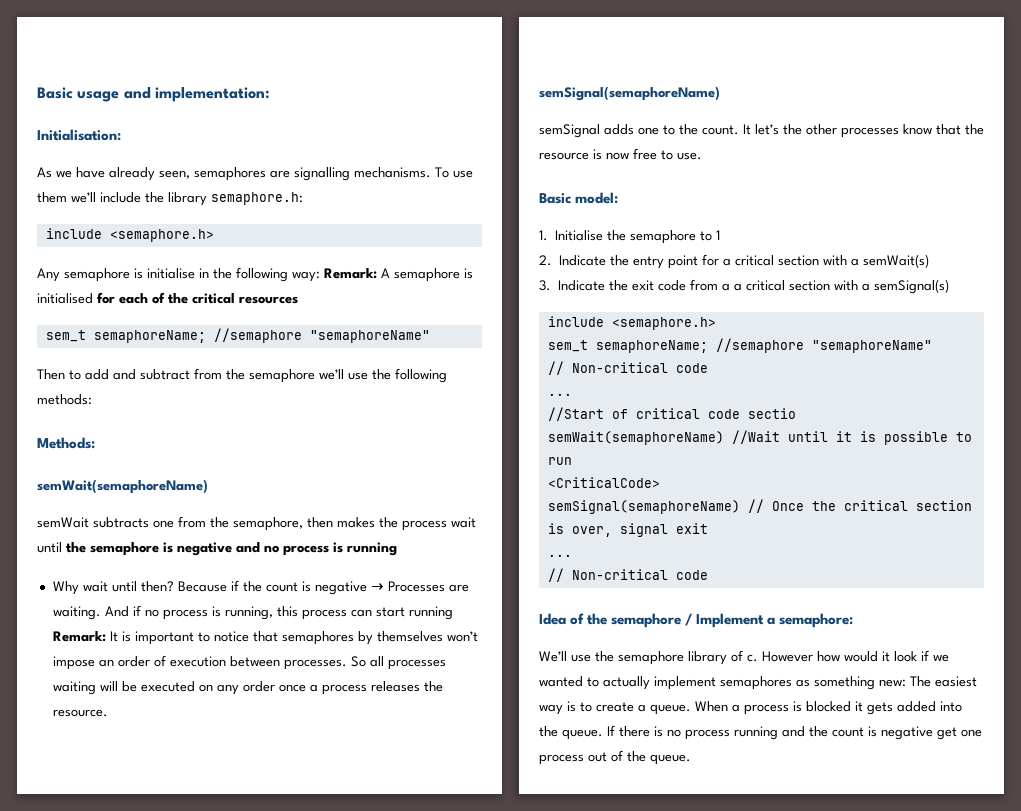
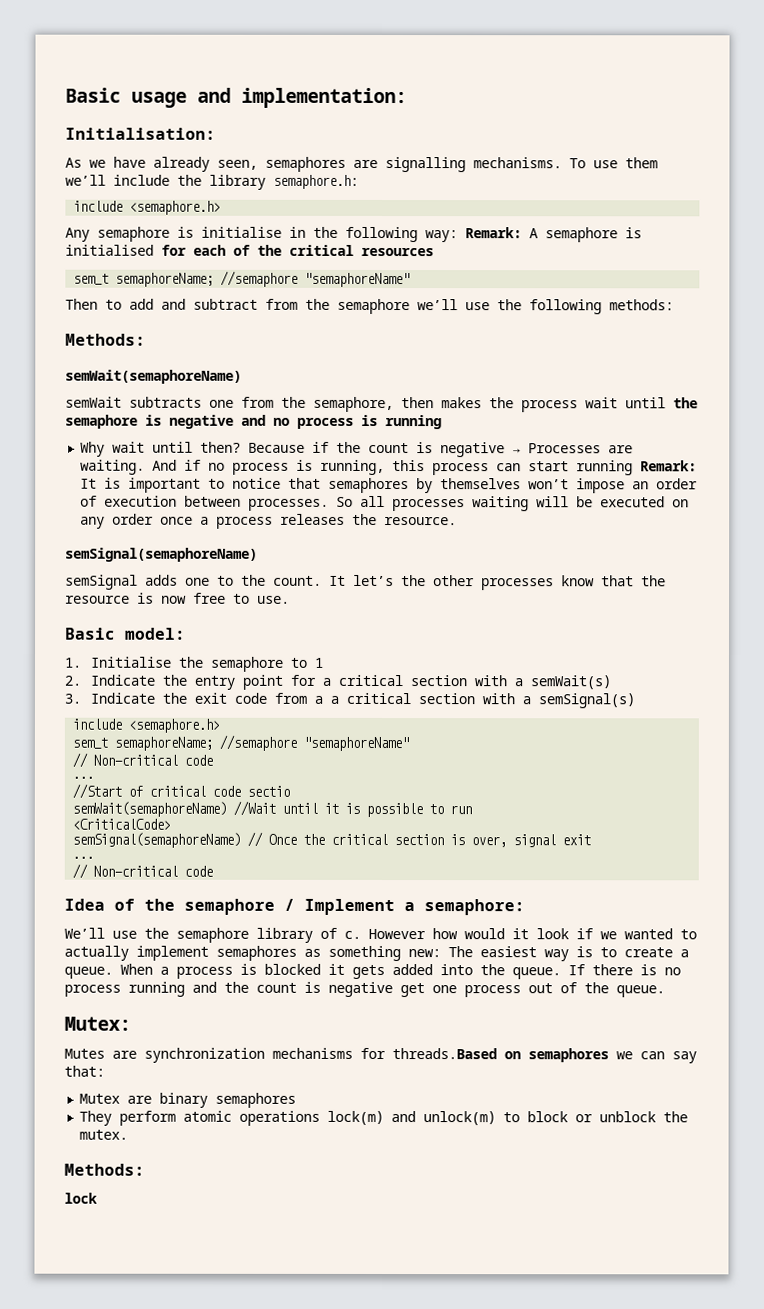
+ Mutex:
+ Mutes are synchronization mechanisms for threads.Based on semaphores we can say that:
+ Mutex are binary semaphores
+ They perform atomic operations lock(m) and unlock(m) to block or unblock the mutex.
+ Methods:
+ lock

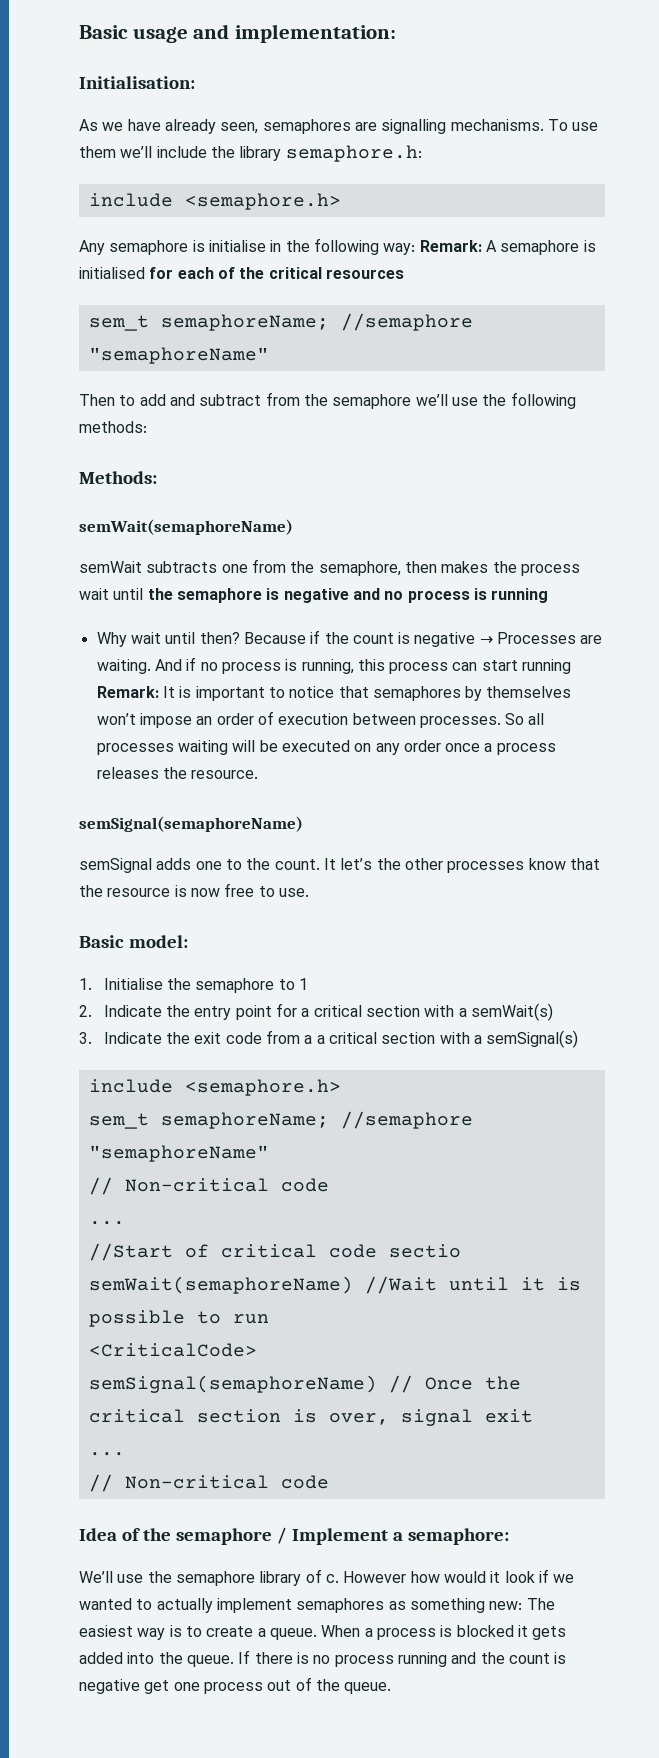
- Mutex:
- Mutes are synchronization mechanisms for threads.Based on semaphores we can say that:
- Mutex are binary semaphores
- They perform atomic operations lock(m) and unlock(m) to block or unblock the mutex.
- Methods:
- lock

